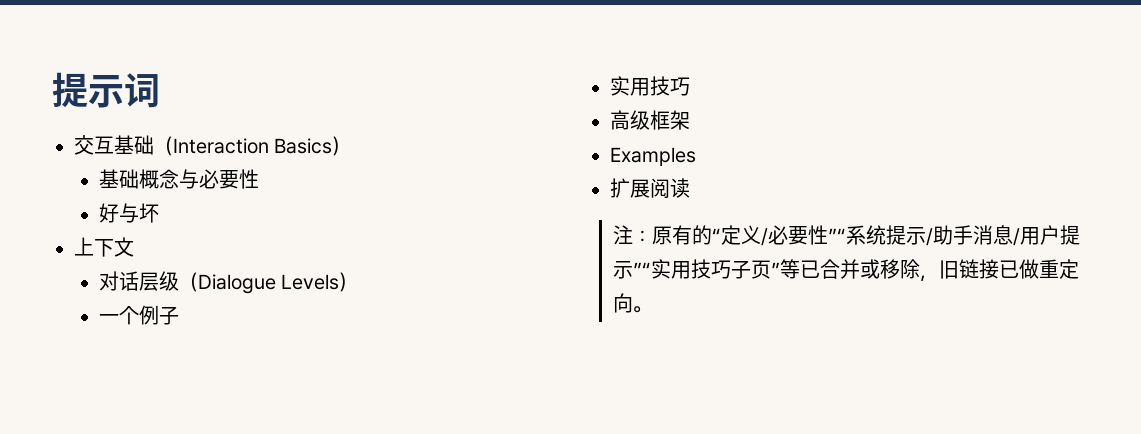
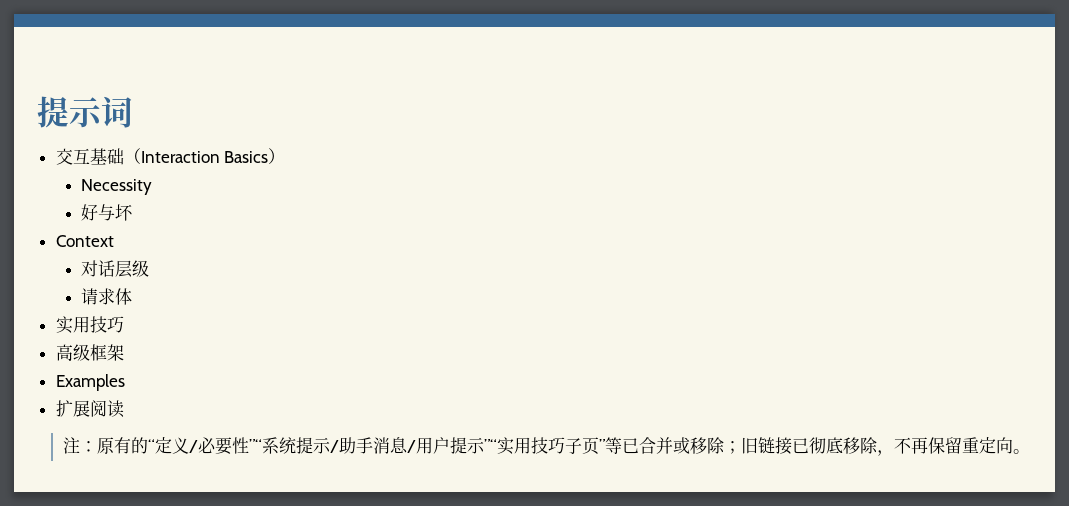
- 基础概念与必要性
+ Necessity
- 上下文
+ Context
- 对话层级（Dialogue Levels）
- 一个例子
+ 对话层级
+ 请求体
- 注：原有的“定义/必要性”“系统提示/助手消息/用户提示”“实用技巧子页”等已合并或移除，旧链接已做重定向。
+ 注：原有的“定义/必要性”“系统提示/助手消息/用户提示”“实用技巧子页”等已合并或移除；旧链接已彻底移除，不再保留重定向。

